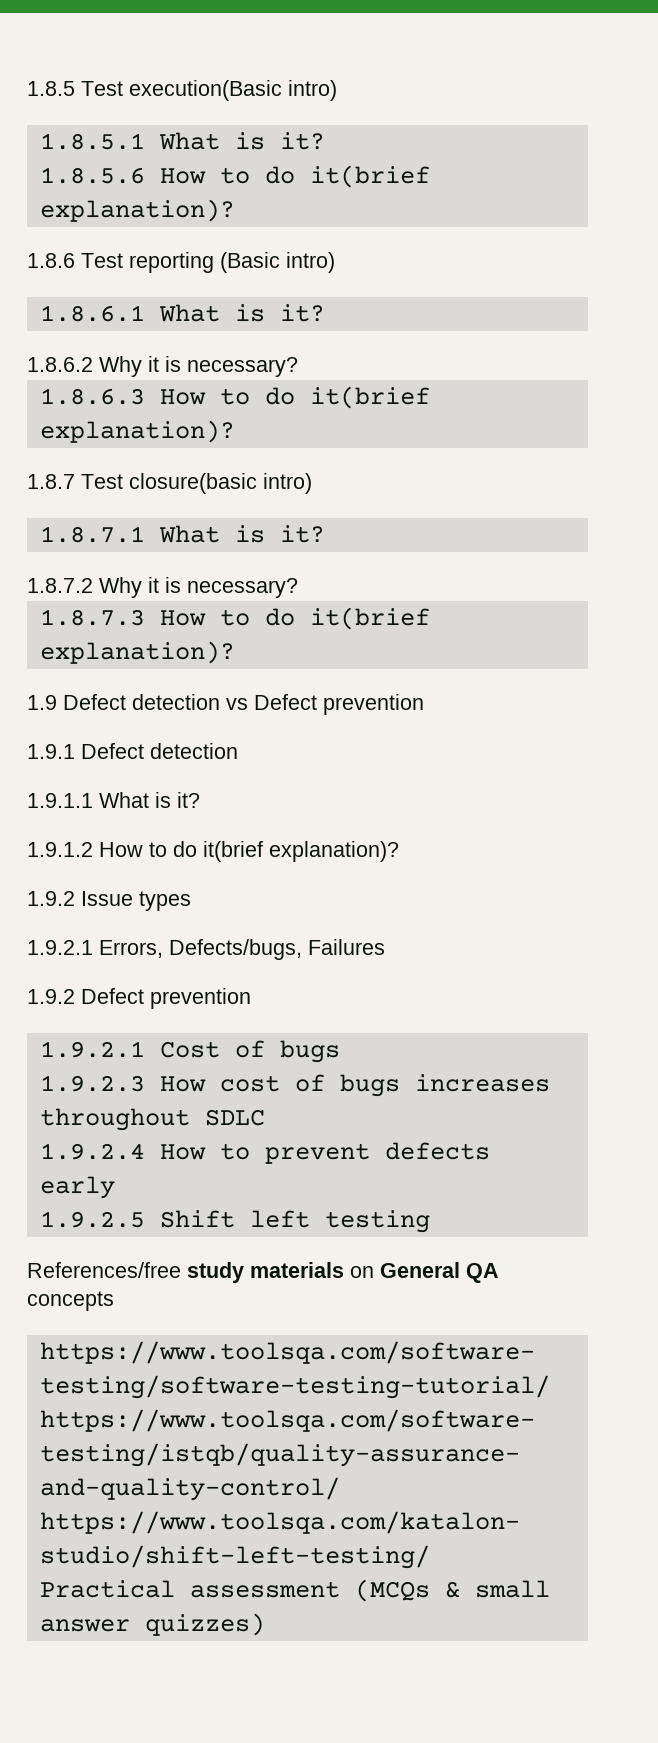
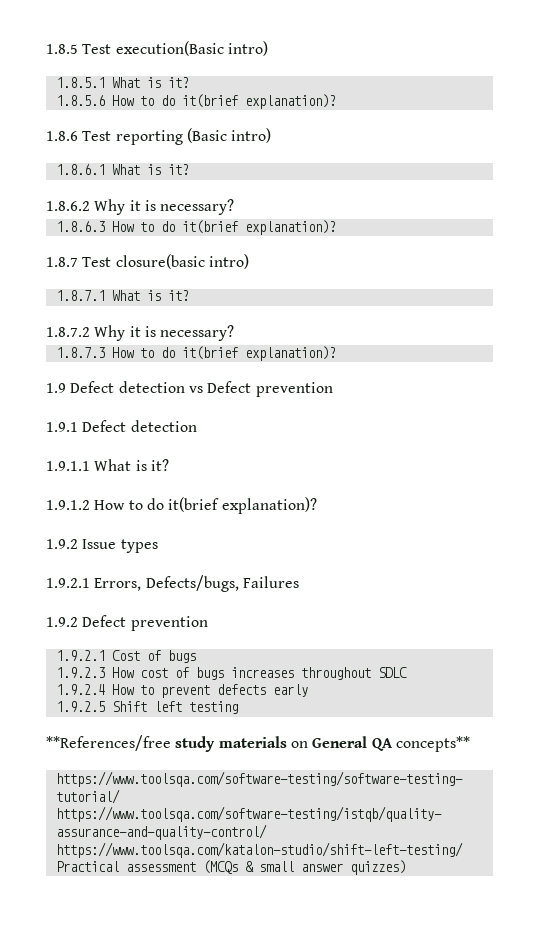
- References/free study materials on General QA concepts
+ **References/free study materials on General QA concepts**

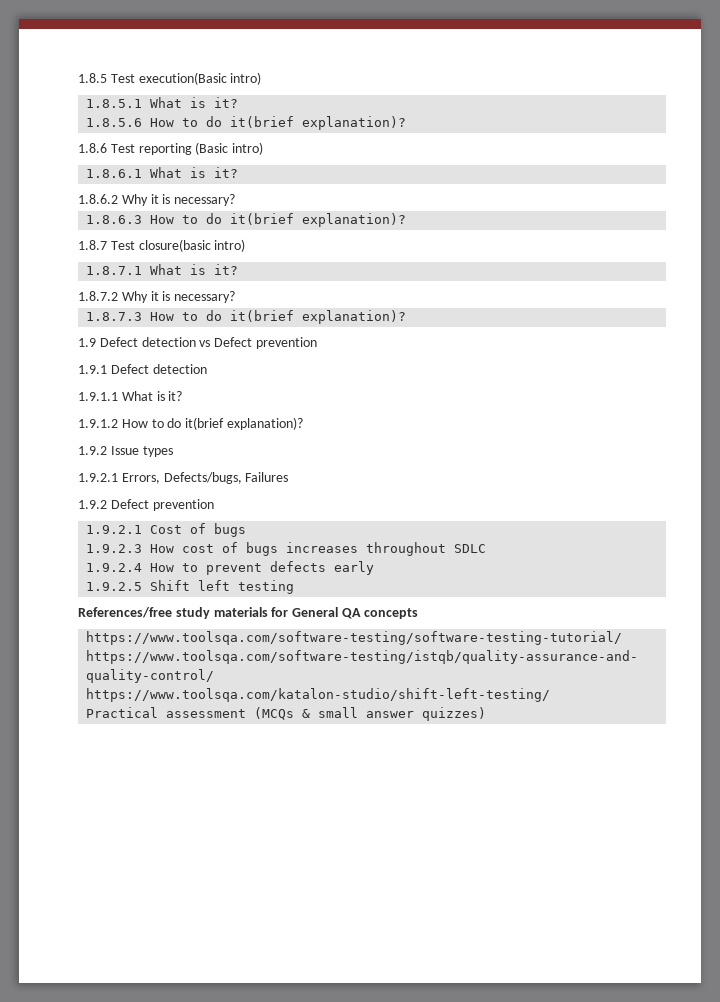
- **References/free study materials on General QA concepts**
+ References/free study materials for General QA concepts

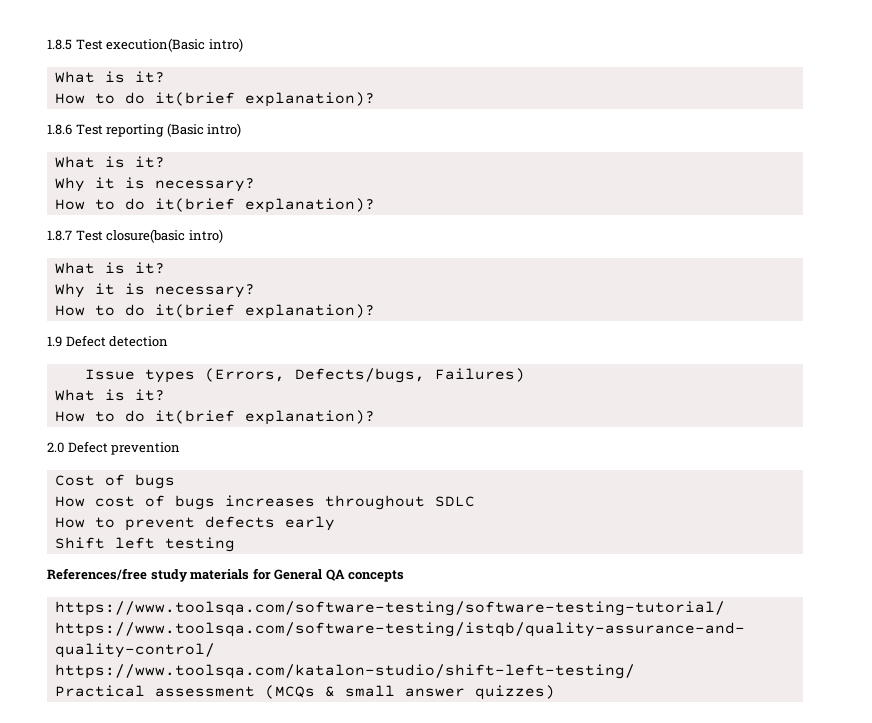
  1.8.5 Test execution(Basic intro)
- 1.8.5.1 What is it?
- 1.8.5.6 How to do it(brief explanation)?
+ What is it?
+ How to do it(brief explanation)?
  1.8.6 Test reporting (Basic intro)
- 1.8.6.1 What is it?
- 1.8.6.2 Why it is necessary?
- 1.8.6.3 How to do it(brief explanation)?
+ What is it?
+ Why it is necessary?
+ How to do it(brief explanation)?
  1.8.7 Test closure(basic intro)
- 1.8.7.1 What is it?
- 1.8.7.2 Why it is necessary?
- 1.8.7.3 How to do it(brief explanation)?
+ What is it?
+ Why it is necessary?
+ How to do it(brief explanation)?
- 1.9 Defect detection vs Defect prevention
- 1.9.1 Defect detection
- 1.9.1.1 What is it?
- 1.9.1.2 How to do it(brief explanation)?
- 1.9.2 Issue types
- 1.9.2.1 Errors, Defects/bugs, Failures
- 1.9.2 Defect prevention
- 1.9.2.1 Cost of bugs
+ 1.9 Defect detection
+ Issue types (Errors, Defects/bugs, Failures)
+ What is it?
+ How to do it(brief explanation)?
+ 2.0 Defect prevention
+ Cost of bugs
- 1.9.2.3 How cost of bugs increases throughout SDLC
+ How cost of bugs increases throughout SDLC
- 1.9.2.4 How to prevent defects early
+ How to prevent defects early
- 1.9.2.5 Shift left testing
+ Shift left testing

